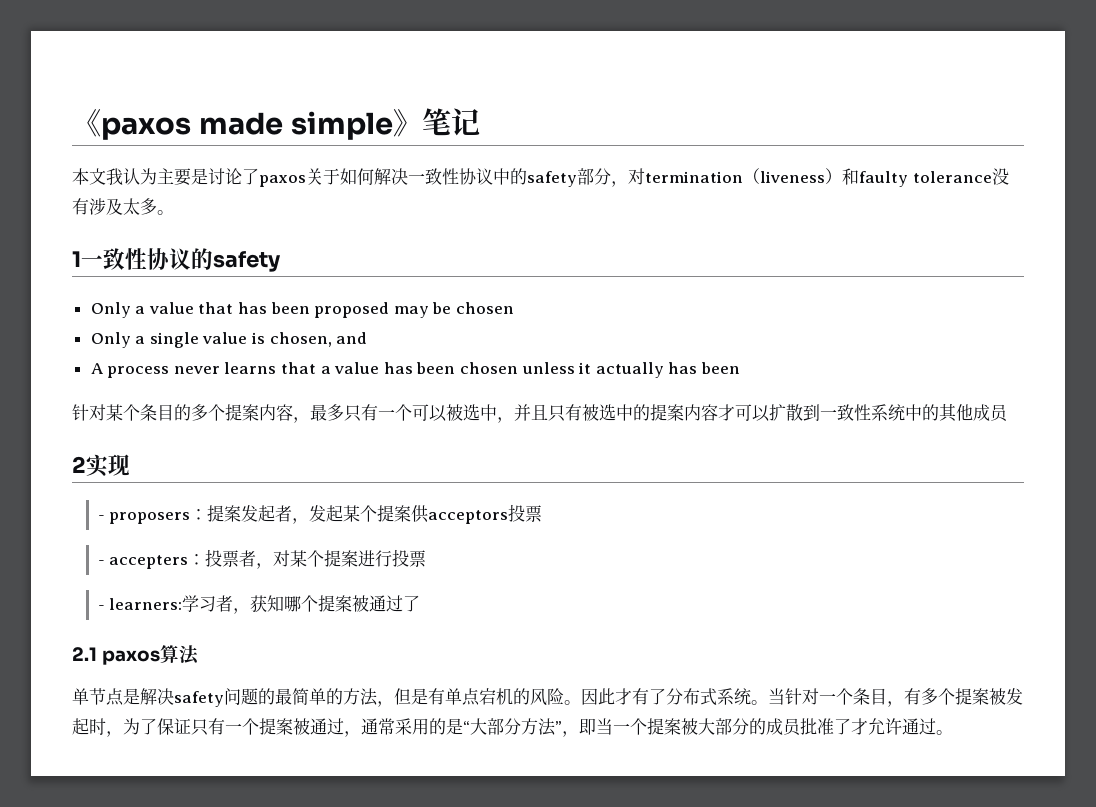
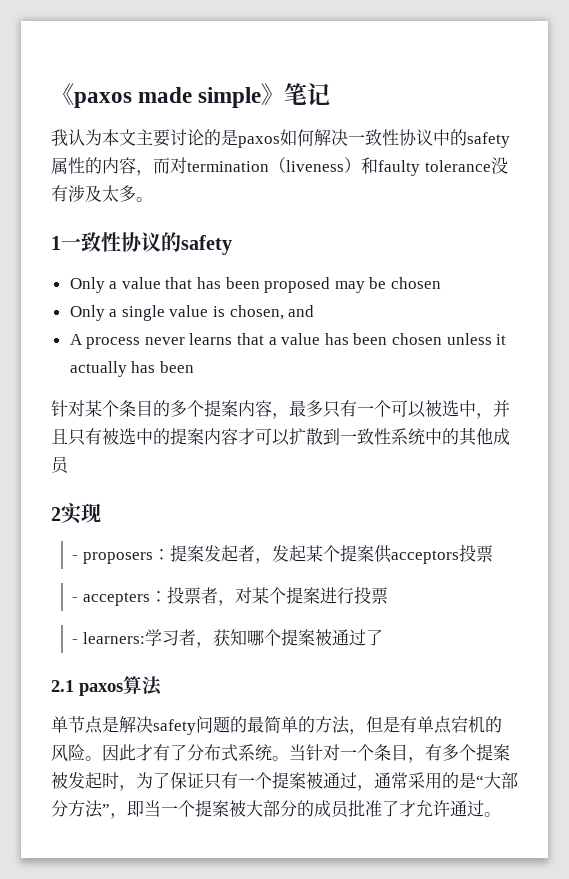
- 本文我认为主要是讨论了paxos关于如何解决一致性协议中的safety部分，对termination（liveness）和faulty tolerance没有涉及太多。
+ 我认为本文主要讨论的是paxos如何解决一致性协议中的safety属性的内容，而对termination（liveness）和faulty tolerance没有涉及太多。

